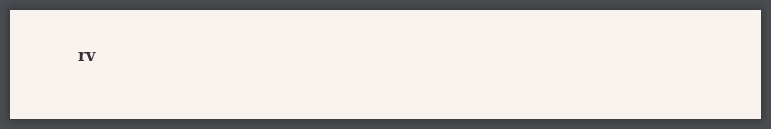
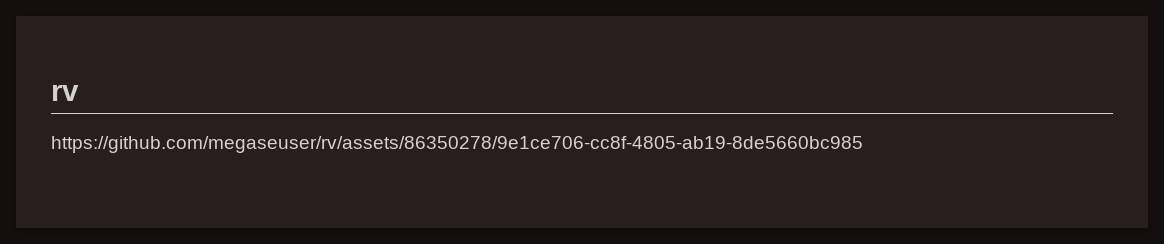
+ https://github.com/megaseuser/rv/assets/86350278/9e1ce706-cc8f-4805-ab19-8de5660bc985

